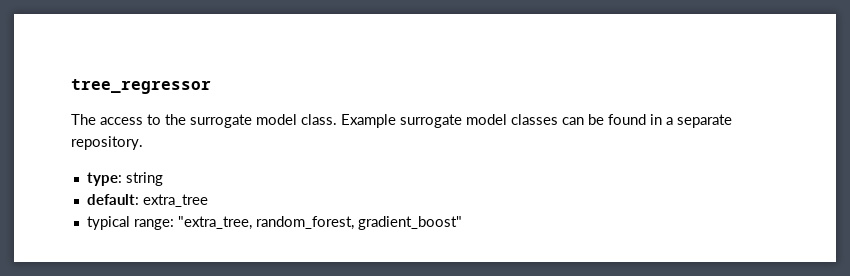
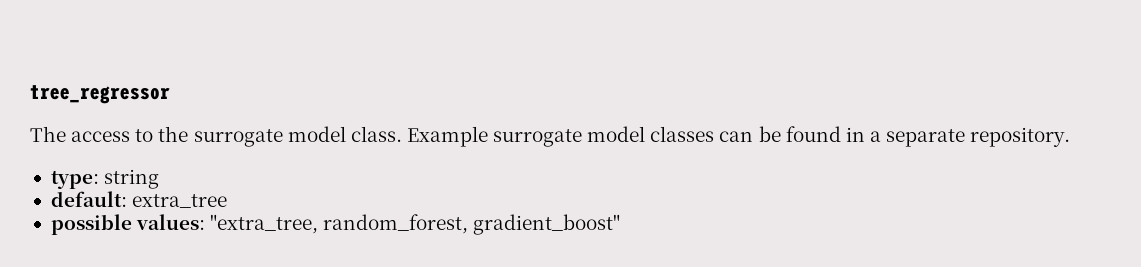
- typical range: "extra_tree, random_forest, gradient_boost"
+ possible values: "extra_tree, random_forest, gradient_boost"

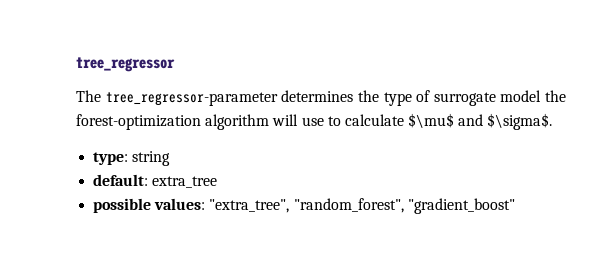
- The access to the surrogate model class. Example surrogate model classes can be found in a separate repository.
+ The tree_regressor-parameter determines the type of surrogate model the forest-optimization algorithm will use to calculate $\mu$ and $\sigma$.
- possible values: "extra_tree, random_forest, gradient_boost"
+ possible values: "extra_tree", "random_forest", "gradient_boost"

